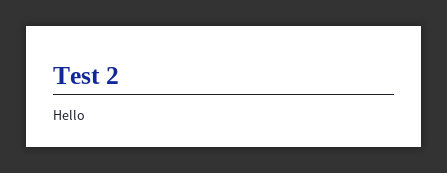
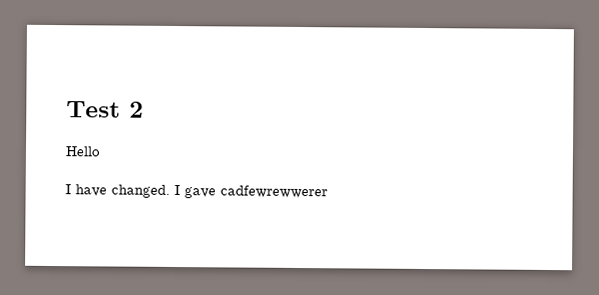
+ I have changed. I gave cadfewrewwerer

